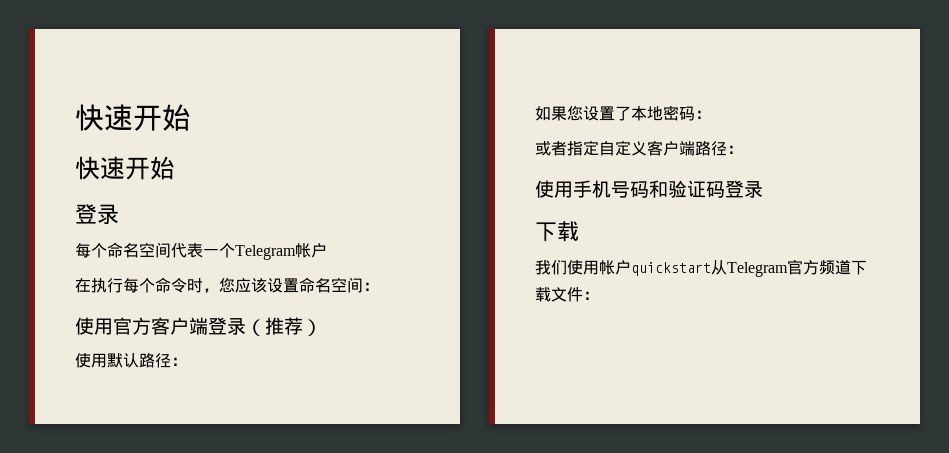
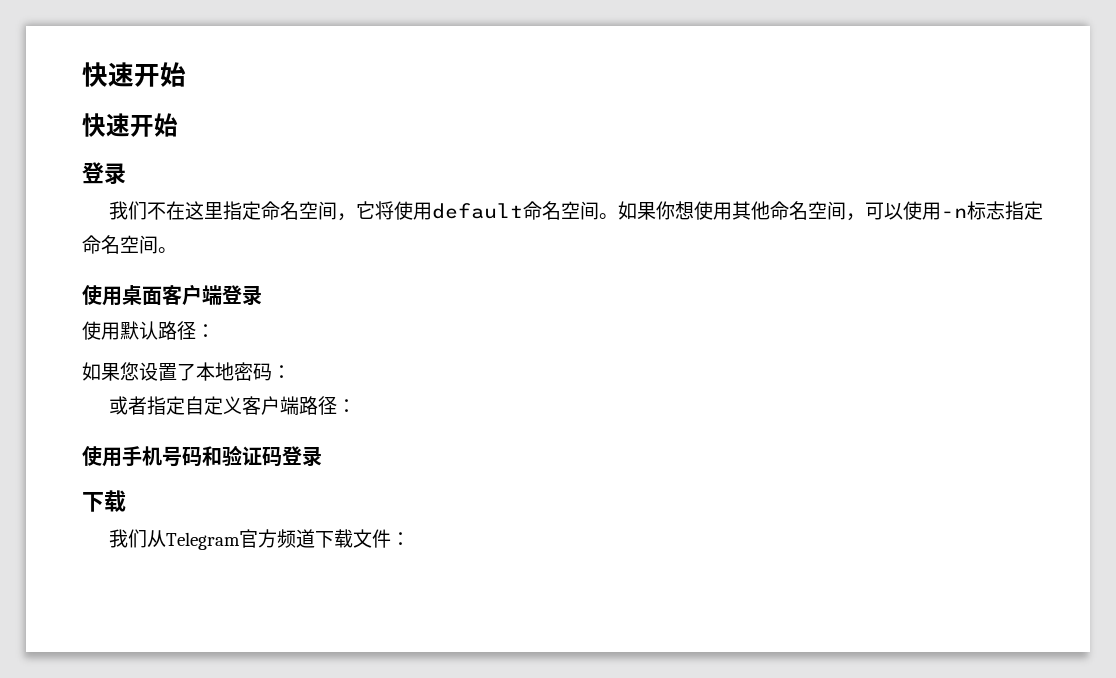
- 每个命名空间代表一个Telegram帐户
- 在执行每个命令时，您应该设置命名空间：
- 使用官方客户端登录（推荐）
+ 我们不在这里指定命名空间，它将使用default命名空间。如果你想使用其他命名空间，可以使用-n标志指定命名空间。
+ 使用桌面客户端登录
- 我们使用帐户quickstart从Telegram官方频道下载文件：
+ 我们从Telegram官方频道下载文件：

